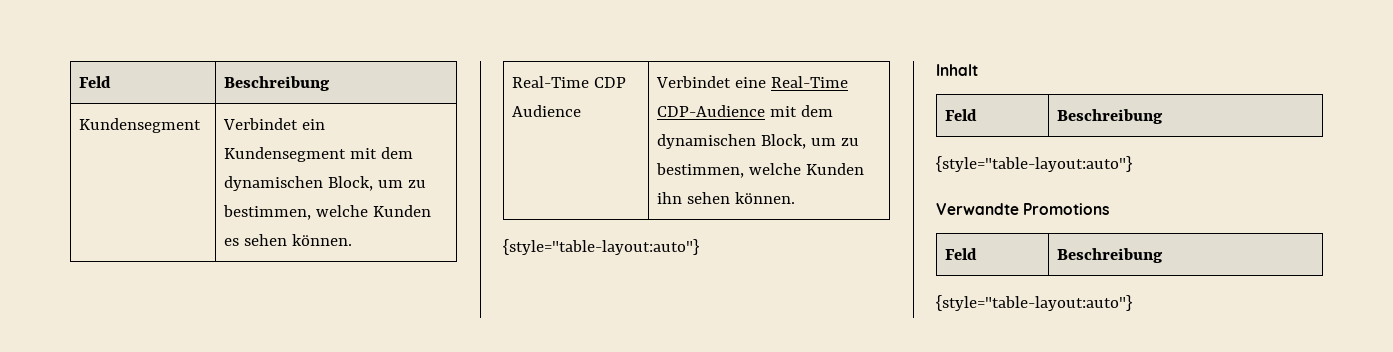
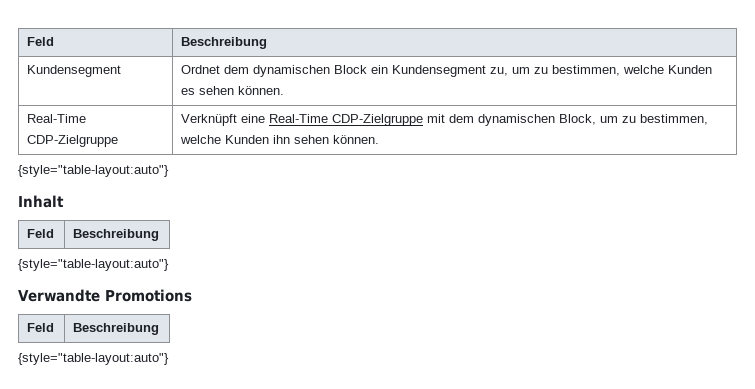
- Kundensegment | Verbindet ein Kundensegment mit dem dynamischen Block, um zu bestimmen, welche Kunden es sehen können.
+ Kundensegment | Ordnet dem dynamischen Block ein Kundensegment zu, um zu bestimmen, welche Kunden es sehen können.
- Real-Time CDP Audience | Verbindet eine Real-Time CDP-Audience mit dem dynamischen Block, um zu bestimmen, welche Kunden ihn sehen können.
+ Real-Time CDP-Zielgruppe | Verknüpft eine Real-Time CDP-Zielgruppe mit dem dynamischen Block, um zu bestimmen, welche Kunden ihn sehen können.

